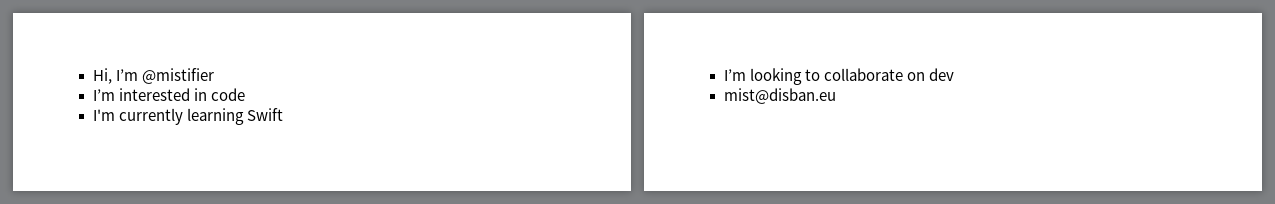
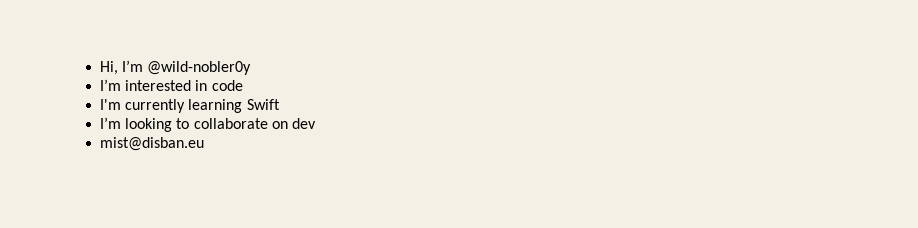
- Hi, I’m @mistifier
+ Hi, I’m @wild-nobler0y

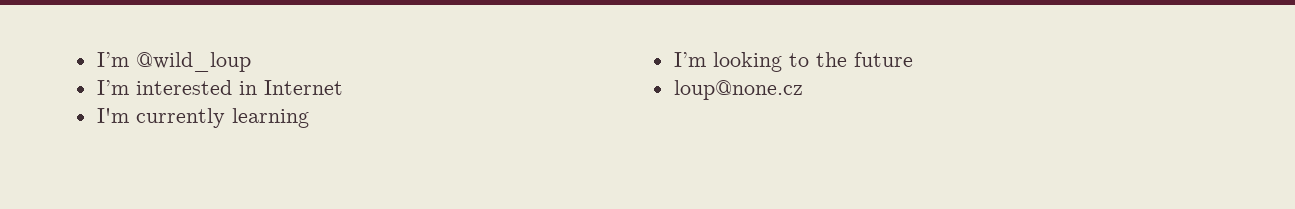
- Hi, I’m @wild-nobler0y
+ I’m @wild_loup
- I’m interested in code
+ I’m interested in Internet
- I'm currently learning Swift
+ I'm currently learning
- I’m looking to collaborate on dev
- mist@disban.eu
+ I’m looking to the future
+ loup@none.cz

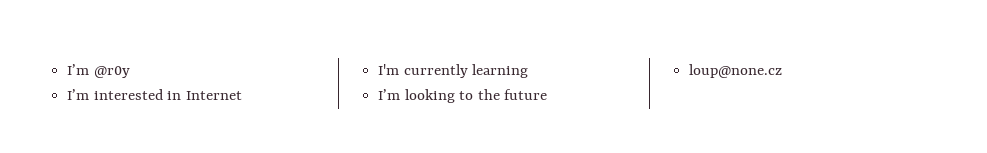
- I’m @wild_loup
+ I’m @r0y

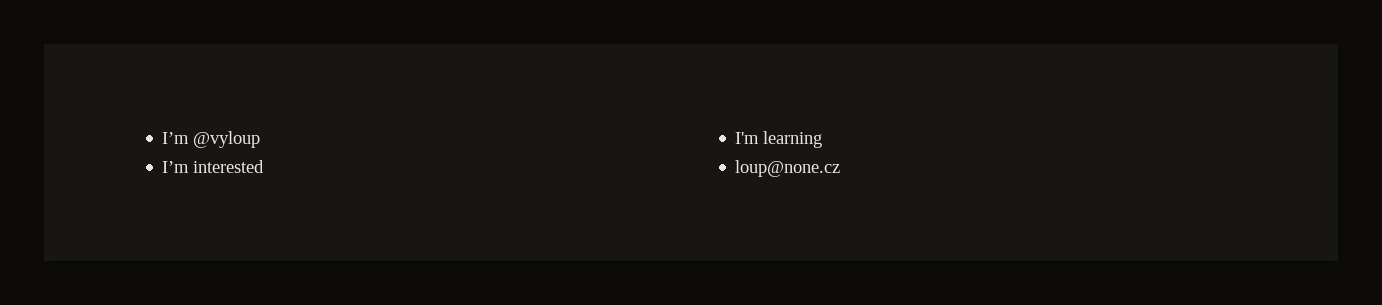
- I’m @r0y
+ I’m @vyloup
- I’m interested in Internet
- I'm currently learning
+ I’m interested
+ I'm learning
- I’m looking to the future

